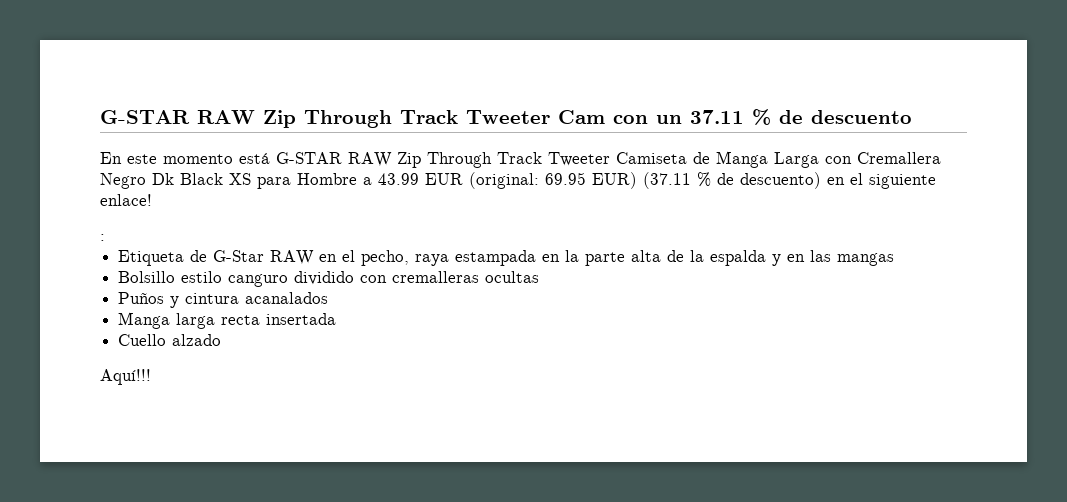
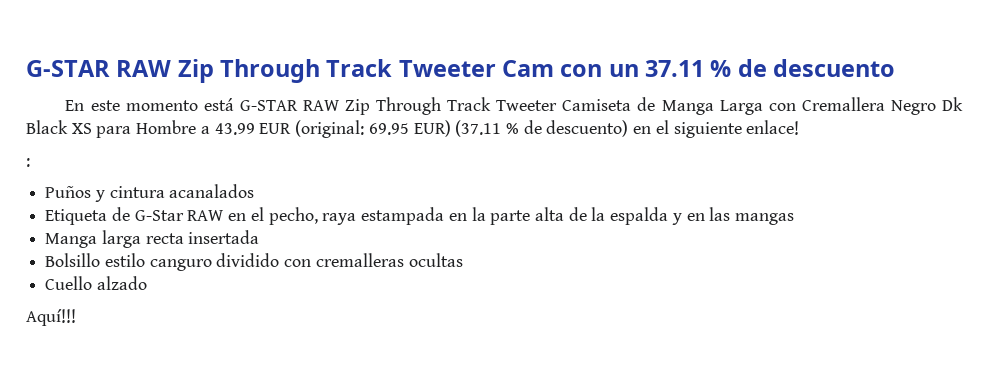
+ Puños y cintura acanalados
+ Manga larga recta insertada
- Puños y cintura acanalados
- Manga larga recta insertada

